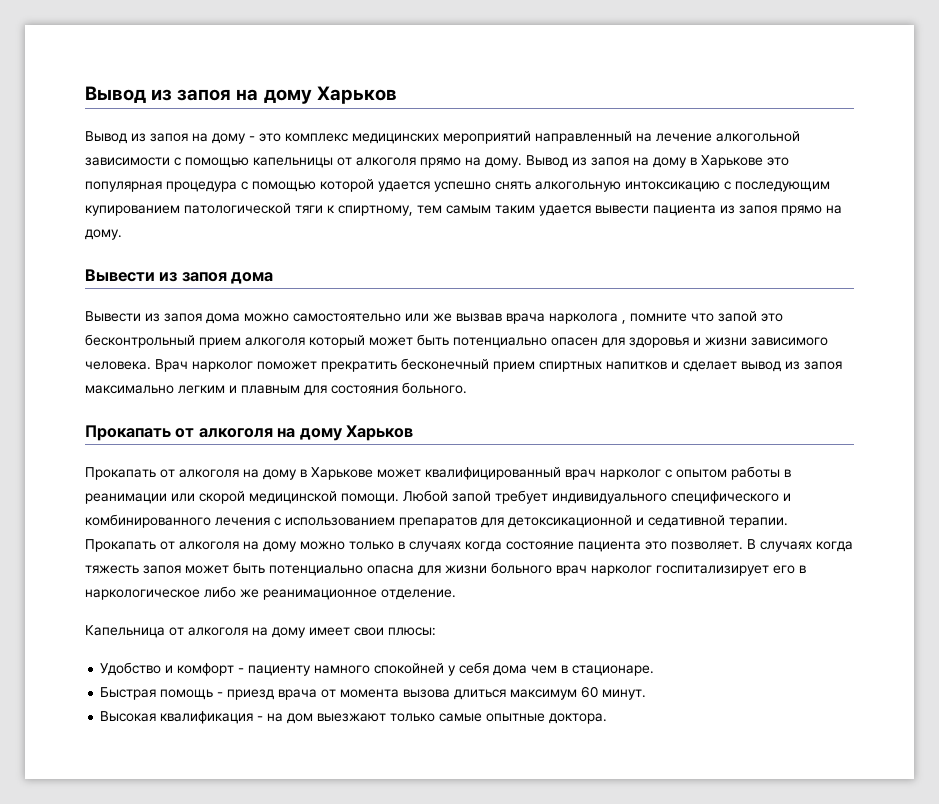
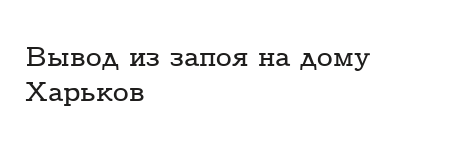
- Вывод из запоя на дому - это комплекс медицинских мероприятий направленный на лечение алкогольной зависимости с помощью капельницы от алкоголя прямо на дому. Вывод из запоя на дому в Харькове это популярная процедура с помощью которой удается успешно снять алкогольную интоксикацию с последующим купированием патологической тяги к спиртному, тем самым таким удается вывести пациента из запоя прямо на дому.
- Вывести из запоя дома
- Вывести из запоя дома можно самостоятельно или же вызвав врача нарколога , помните что запой это бесконтрольный прием алкоголя который может быть потенциально опасен для здоровья и жизни зависимого человека. Врач нарколог поможет прекратить бесконечный прием спиртных напитков и сделает вывод из запоя максимально легким и плавным для состояния больного.
- Прокапать от алкоголя на дому Харьков
- Прокапать от алкоголя на дому в Харькове может квалифицированный врач нарколог с опытом работы в реанимации или скорой медицинской помощи. Любой запой требует индивидуального специфического и комбинированного лечения с использованием препаратов для детоксикационной и седативной терапии. Прокапать от алкоголя на дому можно только в случаях когда состояние пациента это позволяет. В случаях когда тяжесть запоя может быть потенциально опасна для жизни больного врач нарколог госпитализирует его в наркологическое либо же реанимационное отделение.
- Капельница от алкоголя на дому имеет свои плюсы:
- Удобство и комфорт - пациенту намного спокойней у себя дома чем в стационаре.
- Быстрая помощь - приезд врача от момента вызова длиться максимум 60 минут.
- Высокая квалификация - на дом выезжают только самые опытные доктора.

